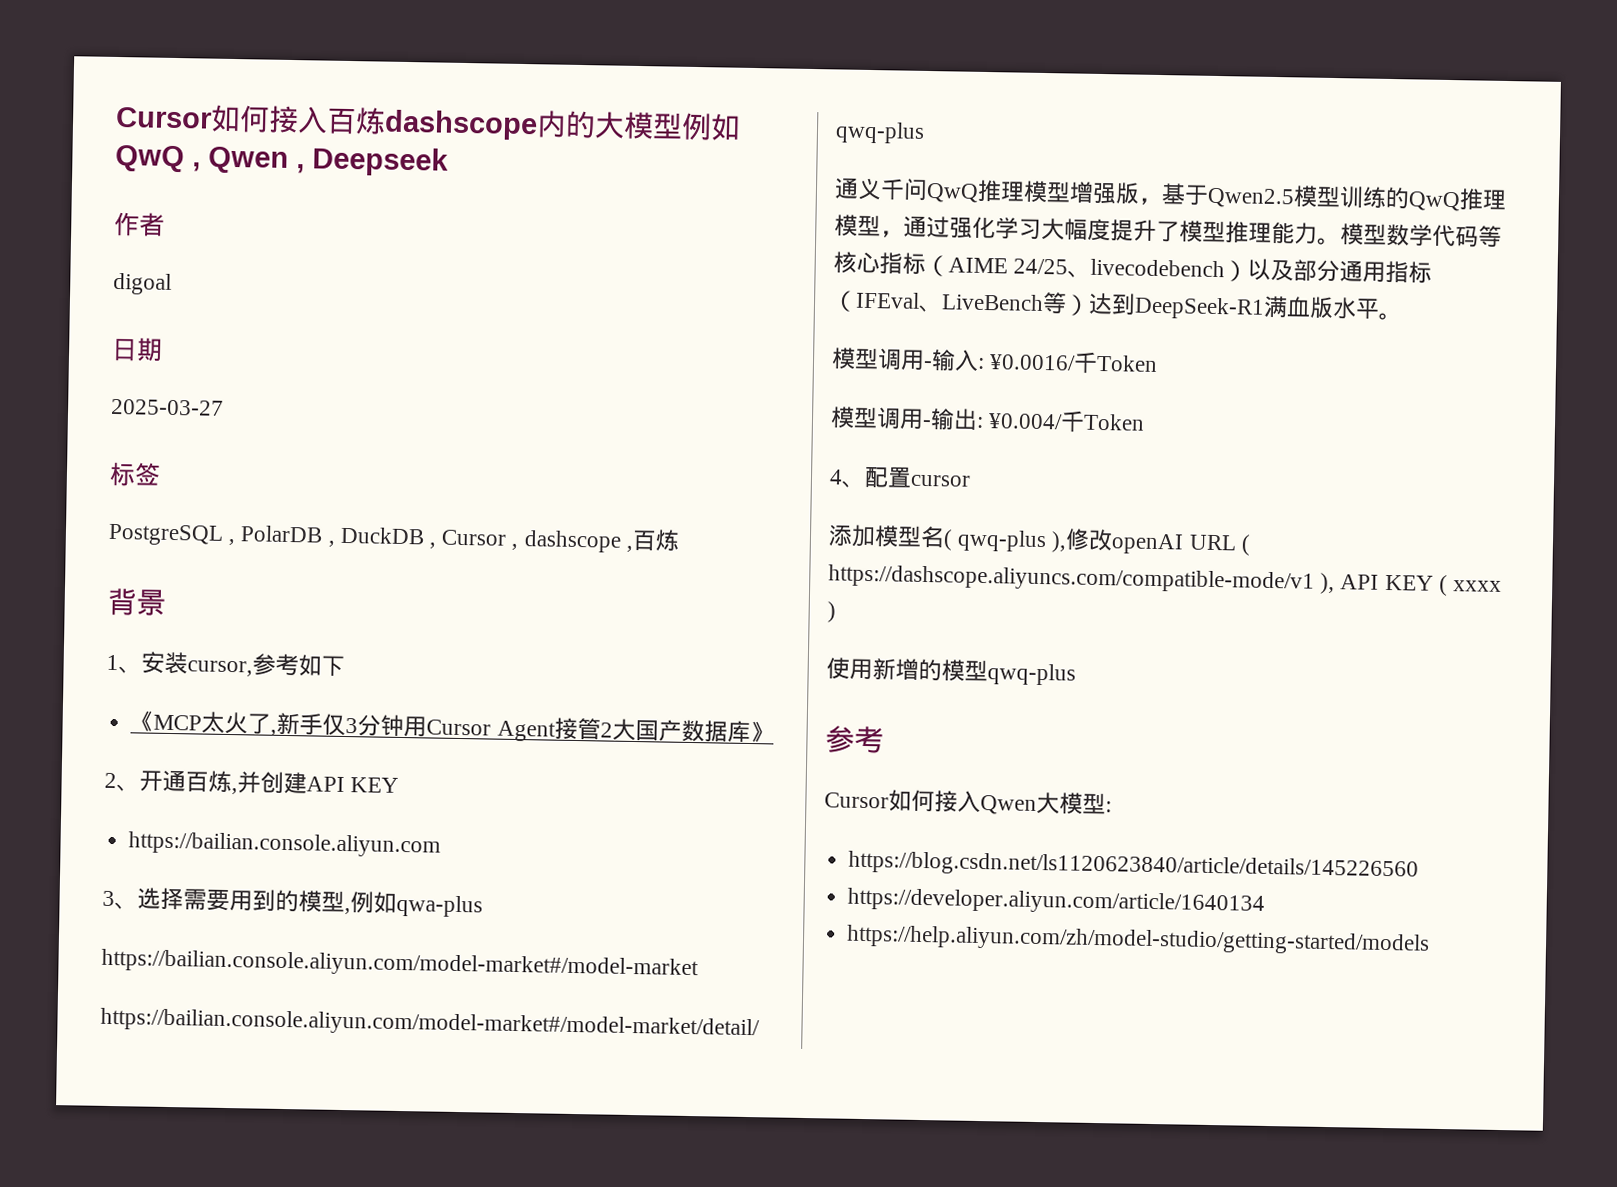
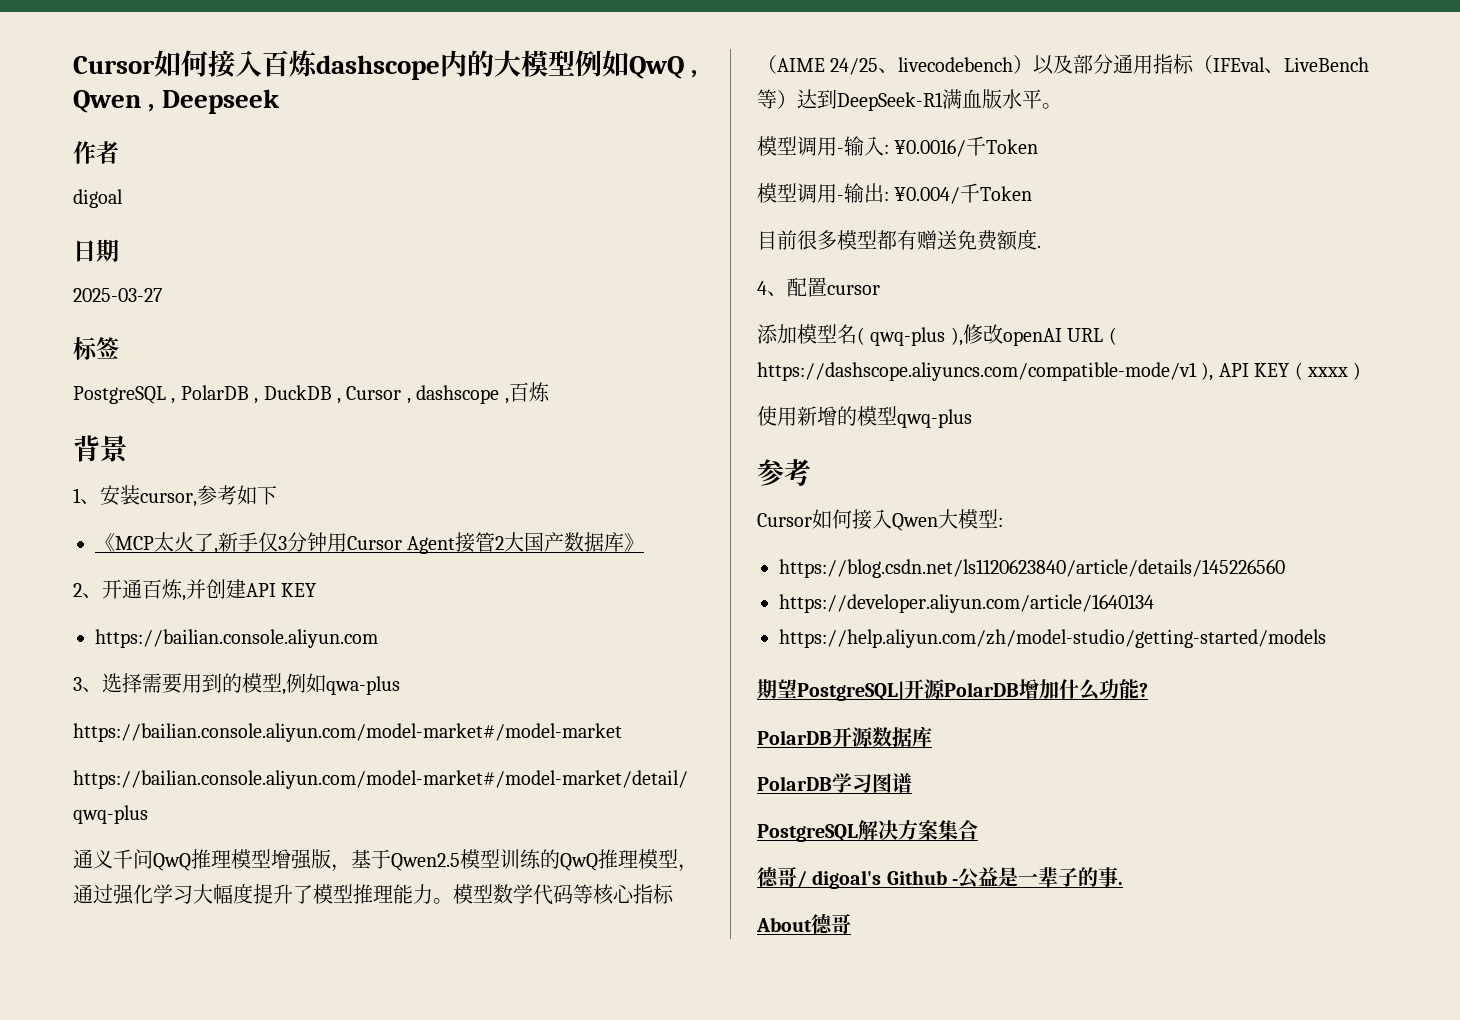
+ 目前很多模型都有赠送免费额度.
+ 期望PostgreSQL|开源PolarDB增加什么功能?
+ PolarDB开源数据库
+ PolarDB学习图谱
+ PostgreSQL解决方案集合
+ 德哥/ digoal's Github -公益是一辈子的事.
+ About德哥

